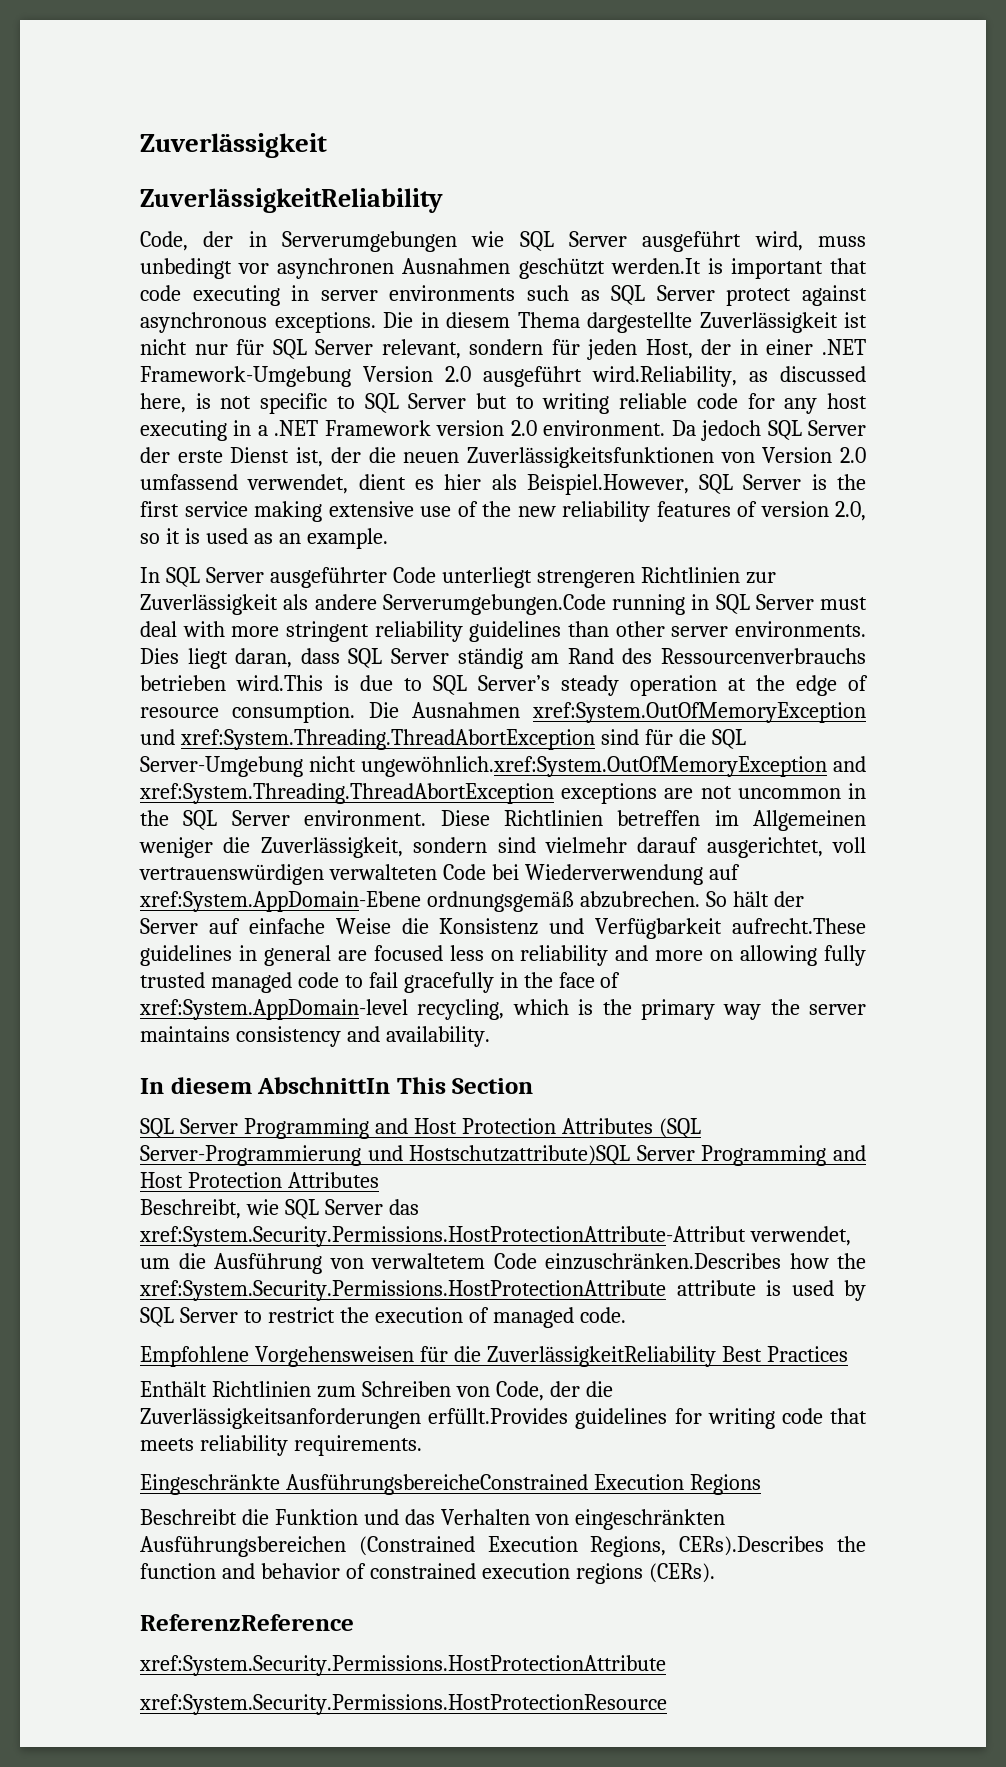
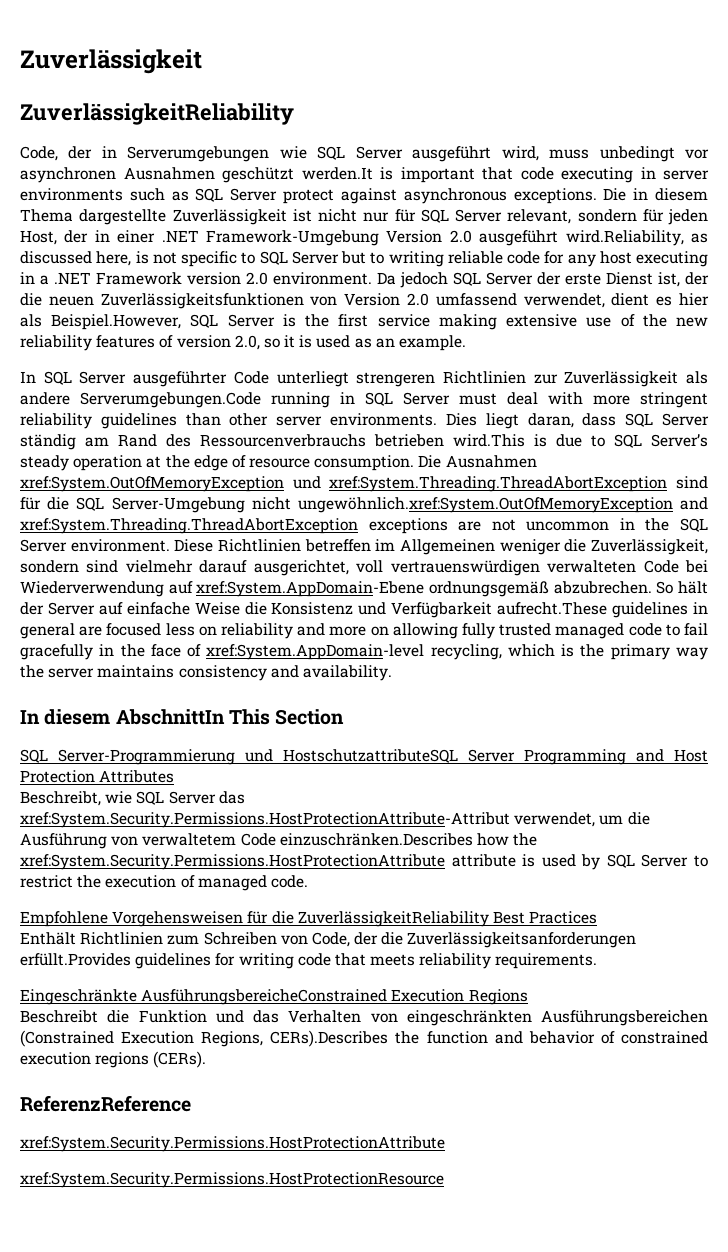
- SQL Server Programming and Host Protection Attributes (SQL Server-Programmierung und Hostschutzattribute)SQL Server Programming and Host Protection Attributes
+ SQL Server-Programmierung und HostschutzattributeSQL Server Programming and Host Protection Attributes

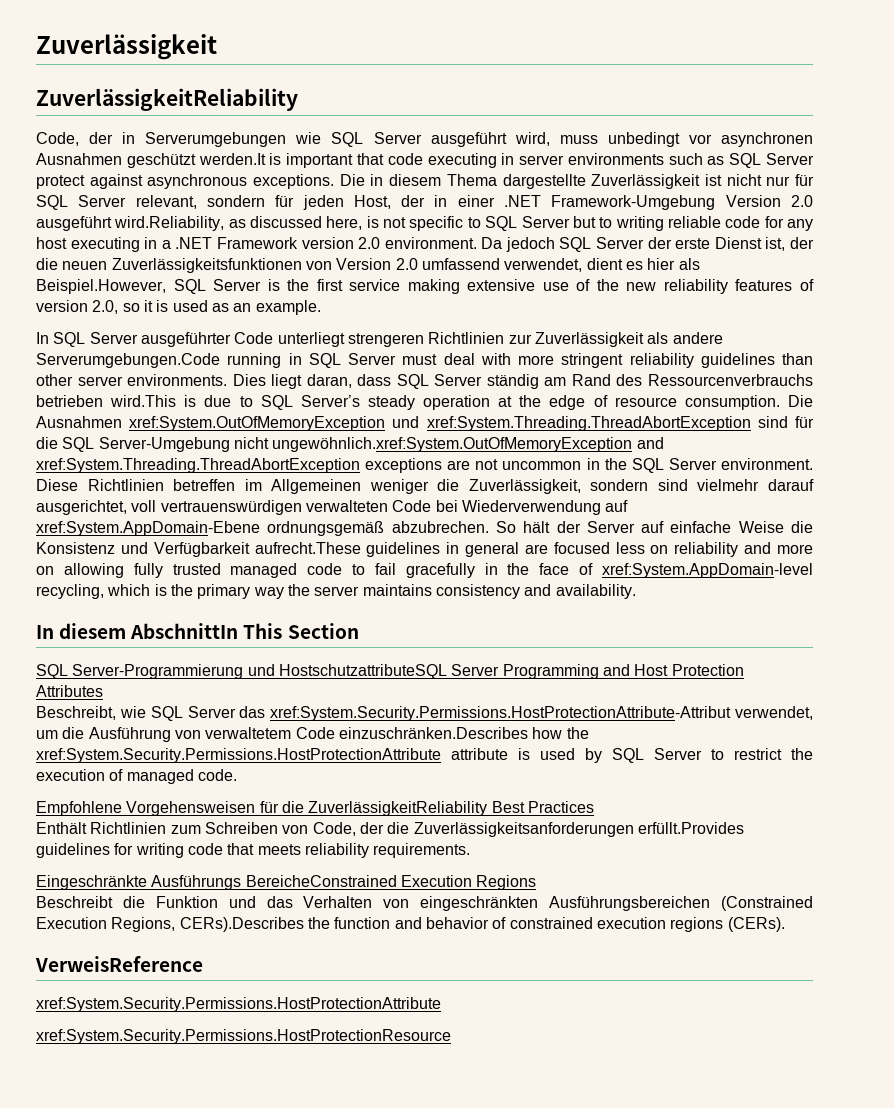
- Eingeschränkte AusführungsbereicheConstrained Execution Regions
+ Eingeschränkte Ausführungs BereicheConstrained Execution Regions
- ReferenzReference
+ VerweisReference

